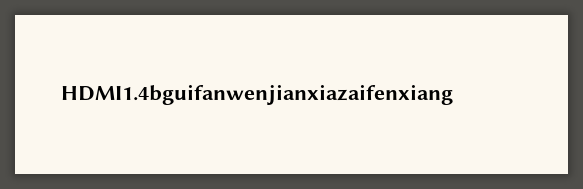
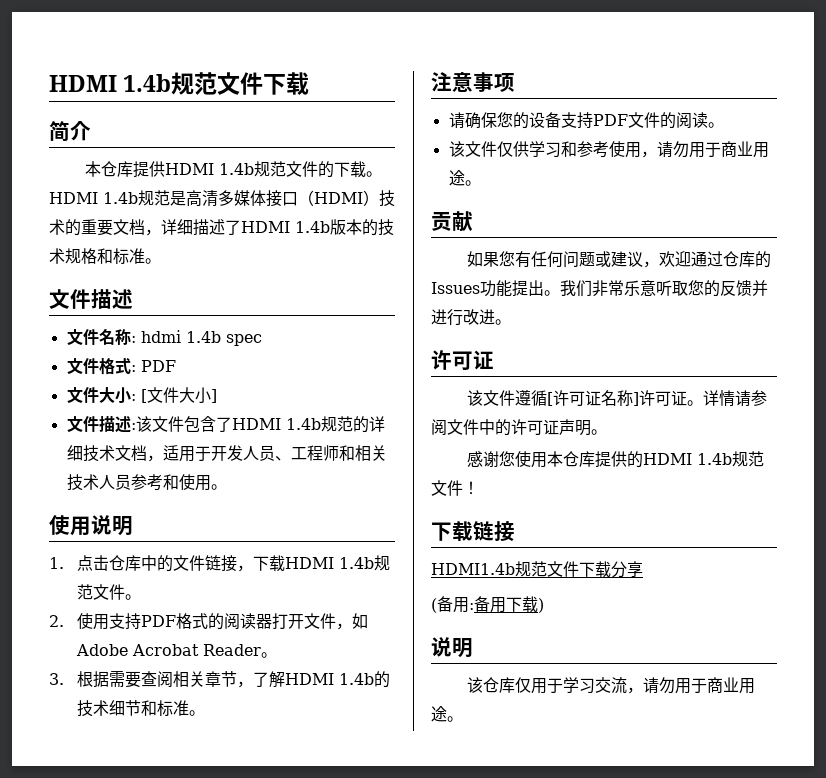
- HDMI1.4bguifanwenjianxiazaifenxiang
+ HDMI 1.4b规范文件下载
+ 简介
+ 本仓库提供HDMI 1.4b规范文件的下载。HDMI 1.4b规范是高清多媒体接口（HDMI）技术的重要文档，详细描述了HDMI 1.4b版本的技术规格和标准。
+ 文件描述
+ 文件名称: hdmi 1.4b spec
+ 文件格式: PDF
+ 文件大小: [文件大小]
+ 文件描述:该文件包含了HDMI 1.4b规范的详细技术文档，适用于开发人员、工程师和相关技术人员参考和使用。
+ 使用说明
+ 1.点击仓库中的文件链接，下载HDMI 1.4b规范文件。
+ 2.使用支持PDF格式的阅读器打开文件，如Adobe Acrobat Reader。
+ 3.根据需要查阅相关章节，了解HDMI 1.4b的技术细节和标准。
+ 注意事项
+ 请确保您的设备支持PDF文件的阅读。
+ 该文件仅供学习和参考使用，请勿用于商业用途。
+ 贡献
+ 如果您有任何问题或建议，欢迎通过仓库的Issues功能提出。我们非常乐意听取您的反馈并进行改进。
+ 许可证
+ 该文件遵循[许可证名称]许可证。详情请参阅文件中的许可证声明。
+ 感谢您使用本仓库提供的HDMI 1.4b规范文件！
+ 下载链接
+ HDMI1.4b规范文件下载分享
+ (备用:备用下载)
+ 说明
+ 该仓库仅用于学习交流，请勿用于商业用途。

